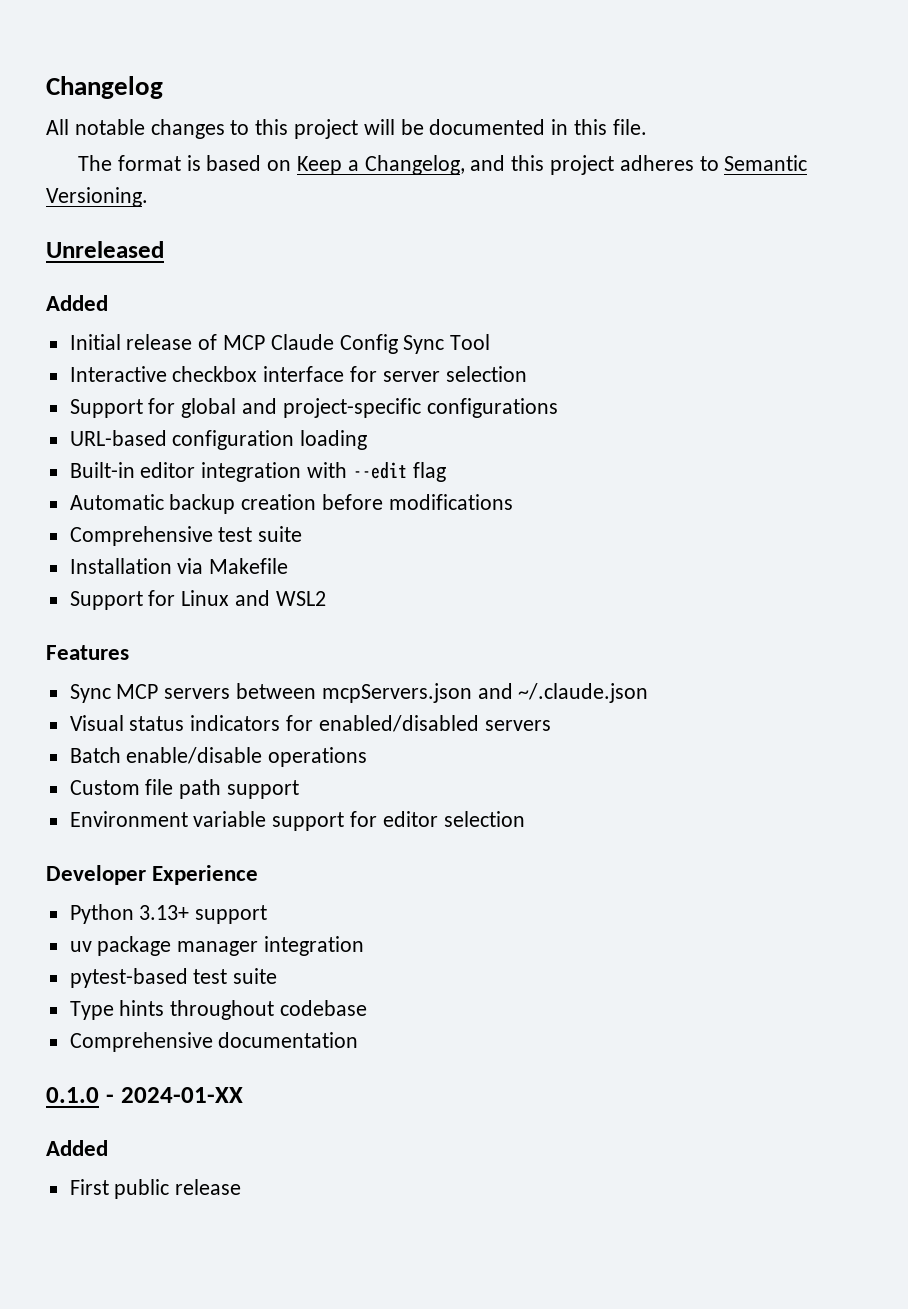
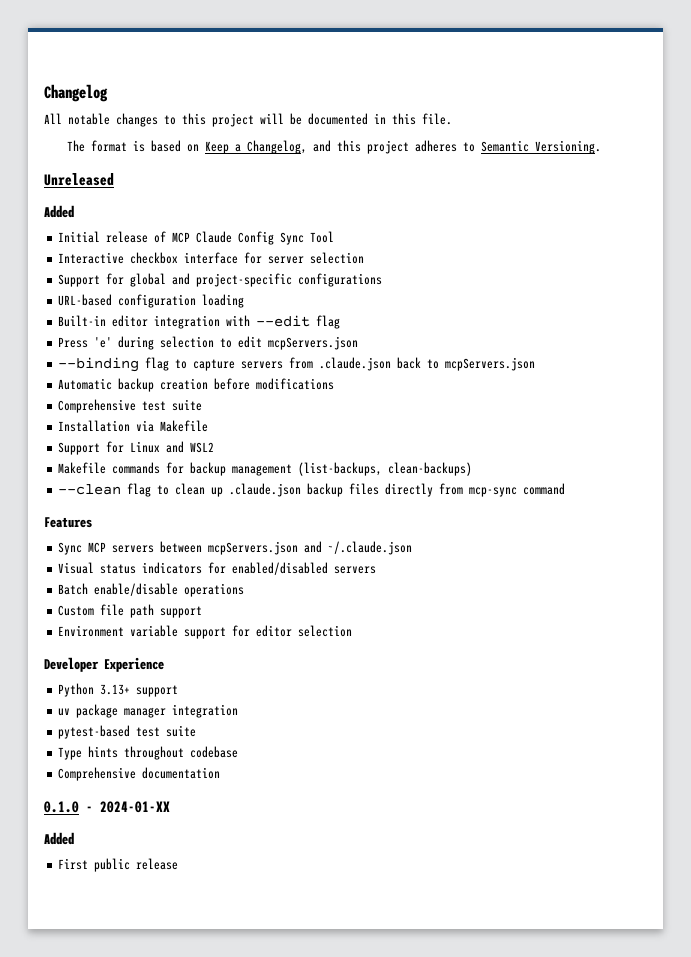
+ Press 'e' during selection to edit mcpServers.json
+ --binding flag to capture servers from .claude.json back to mcpServers.json
+ Makefile commands for backup management (list-backups, clean-backups)
+ --clean flag to clean up .claude.json backup files directly from mcp-sync command

